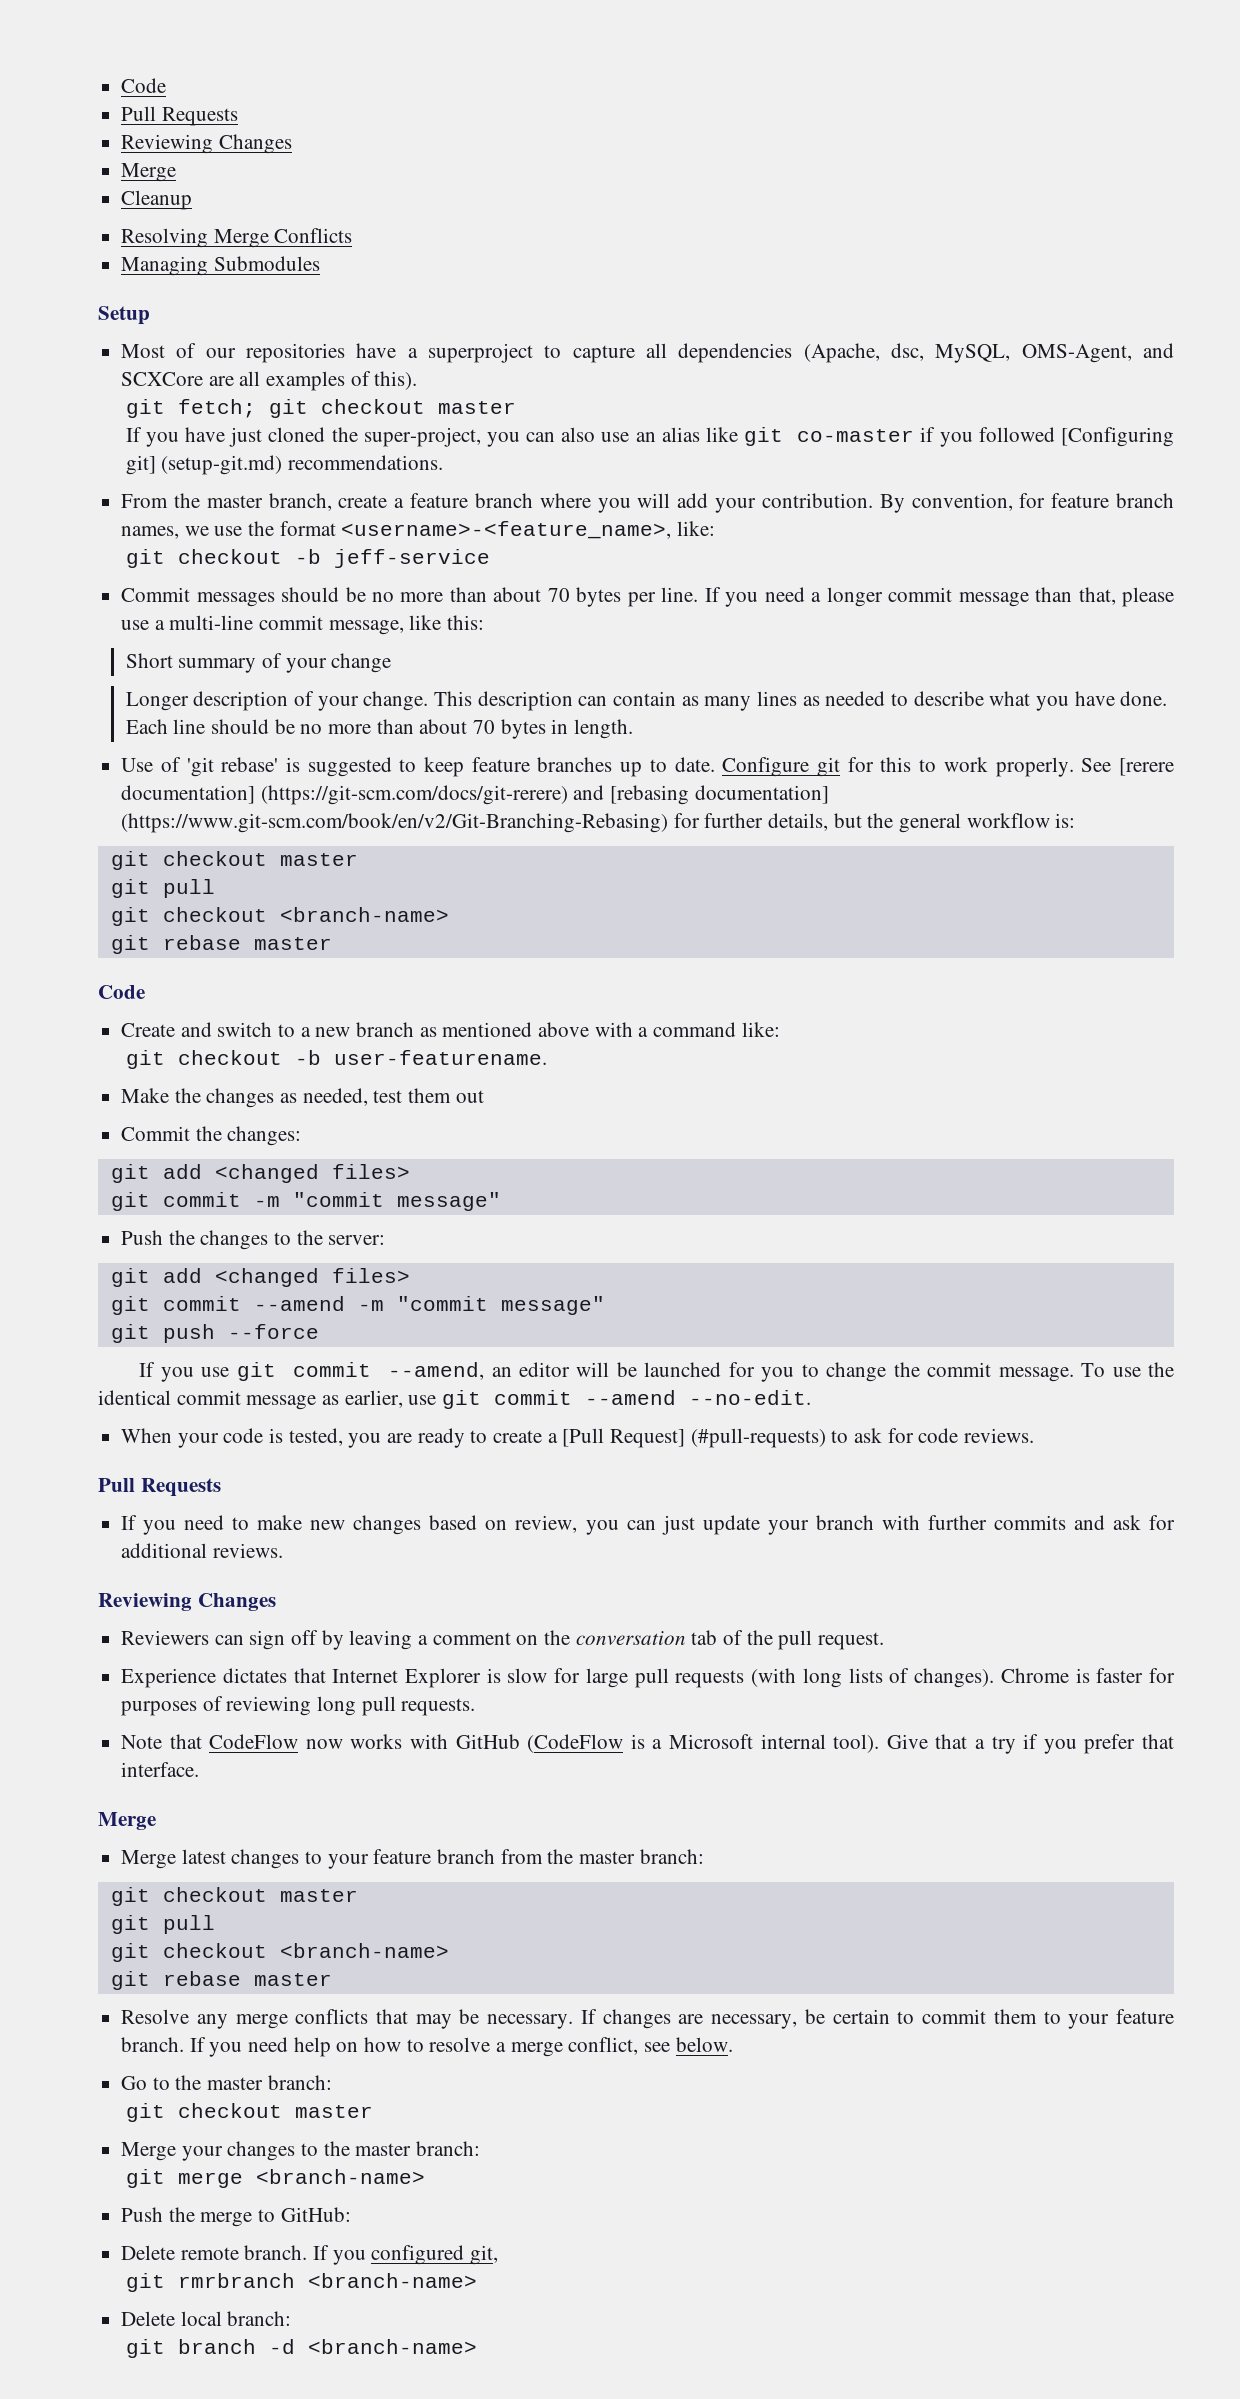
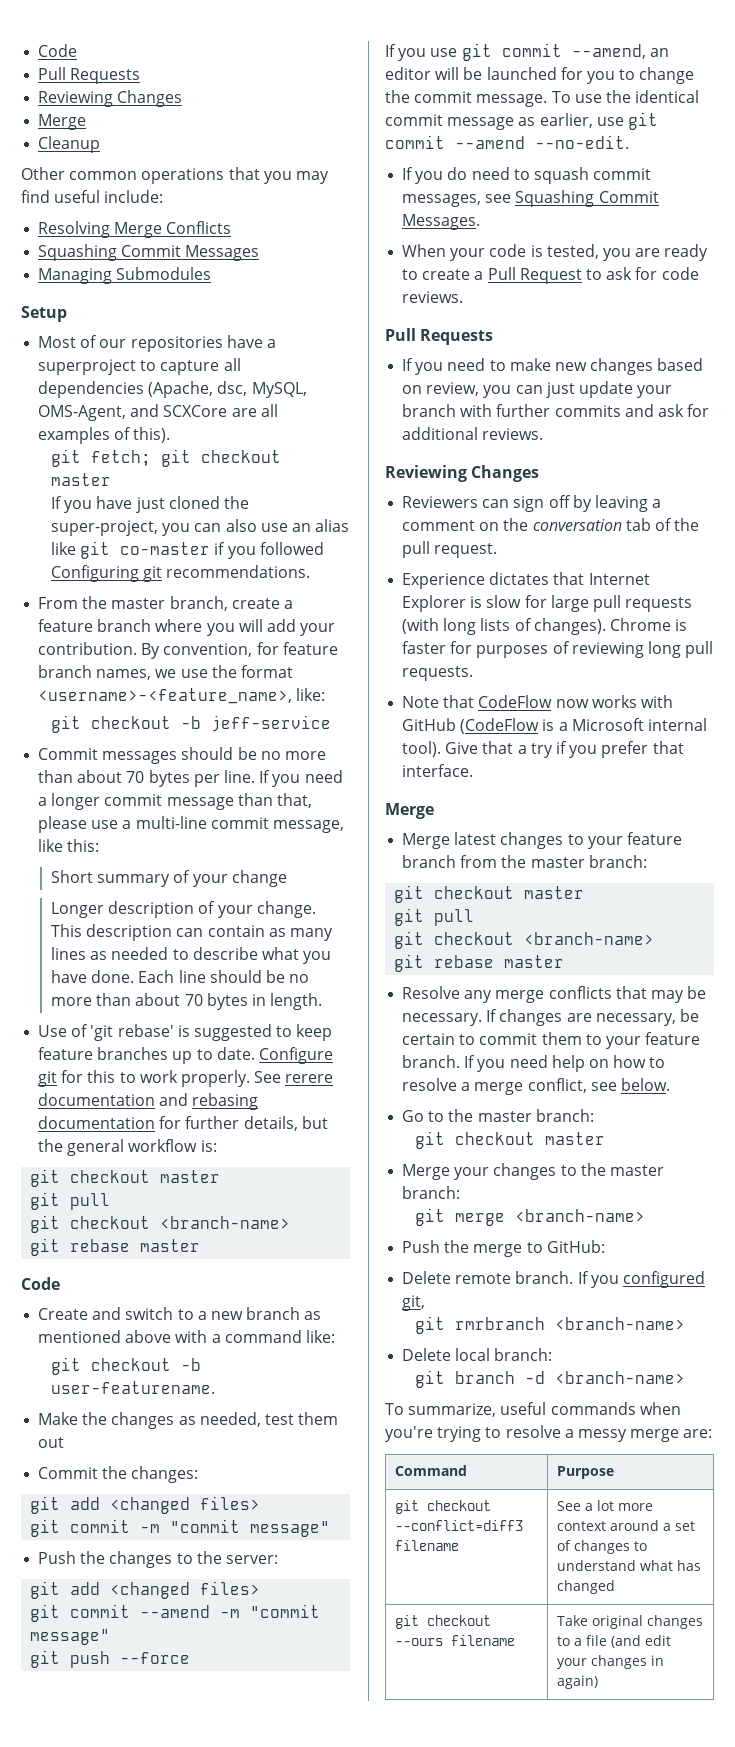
+ Other common operations that you may find useful include:
+ Squashing Commit Messages
- If you have just cloned the super-project, you can also use an alias like git co-master if you followed [Configuring git] (setup-git.md) recommendations.
+ If you have just cloned the super-project, you can also use an alias like git co-master if you followed Configuring git recommendations.
- See [rerere documentation] (https://git-scm.com/docs/git-rerere) and [rebasing documentation] (https://www.git-scm.com/book/en/v2/Git-Branching-Rebasing) for further details, but the general workflow is:
+ See rerere documentation and rebasing documentation for further details, but the general workflow is:
+ If you do need to squash commit messages, see Squashing Commit Messages.
- When your code is tested, you are ready to create a [Pull Request] (#pull-requests) to ask for code reviews.
+ When your code is tested, you are ready to create a Pull Request to ask for code reviews.
+ To summarize, useful commands when you're trying to resolve a messy merge are:
+ Command | Purpose
+ git checkout --conflict=diff3 filename | See a lot more context around a set of changes to understand what has changed
+ git checkout --ours filename | Take original changes to a file (and edit your changes in again)

